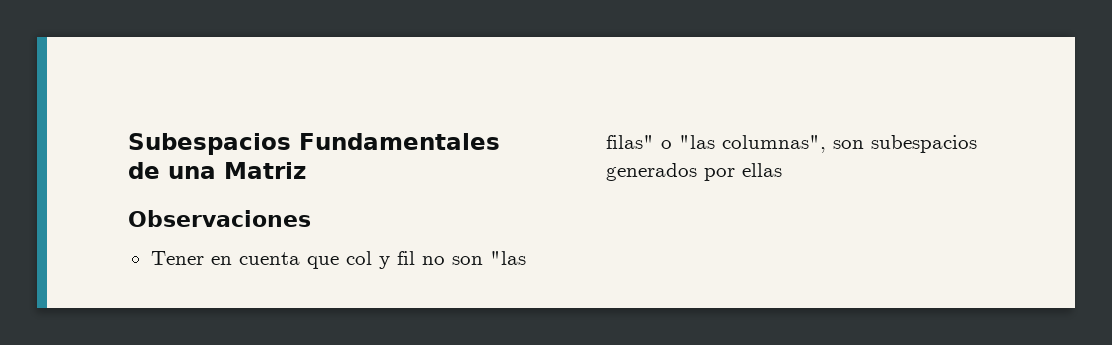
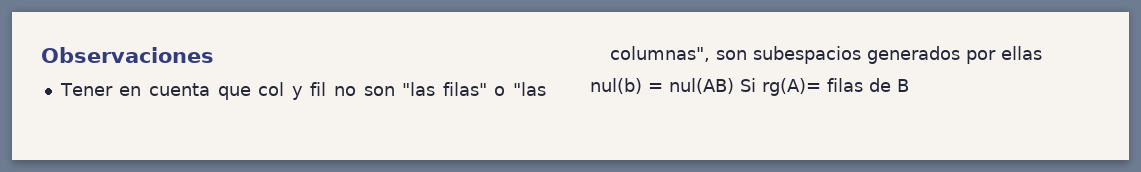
- Subespacios Fundamentales de una Matriz
+ nul(b) = nul(AB) Si rg(A)= filas de B

